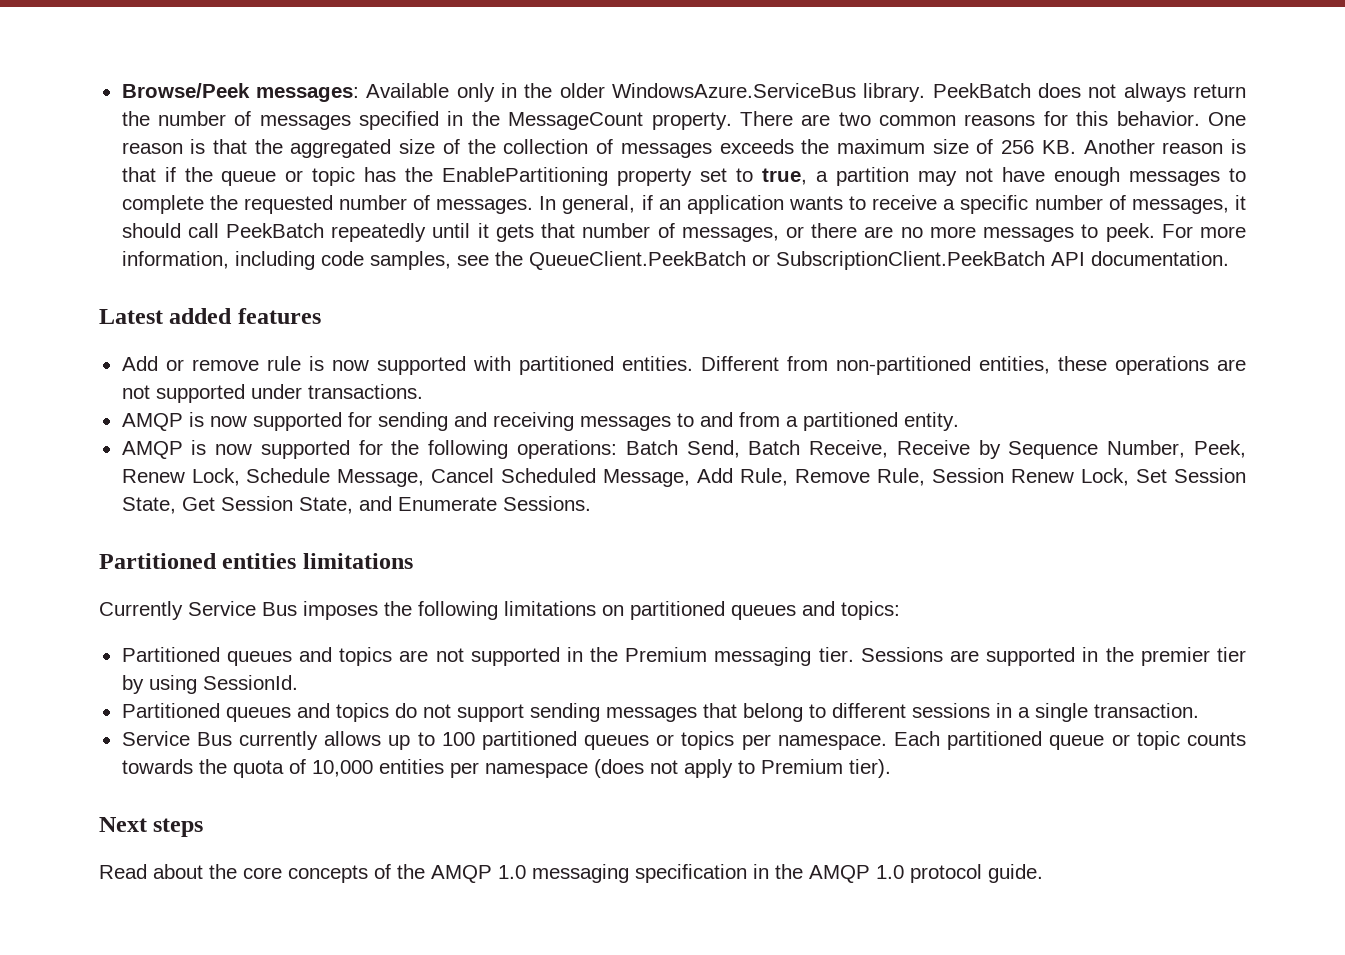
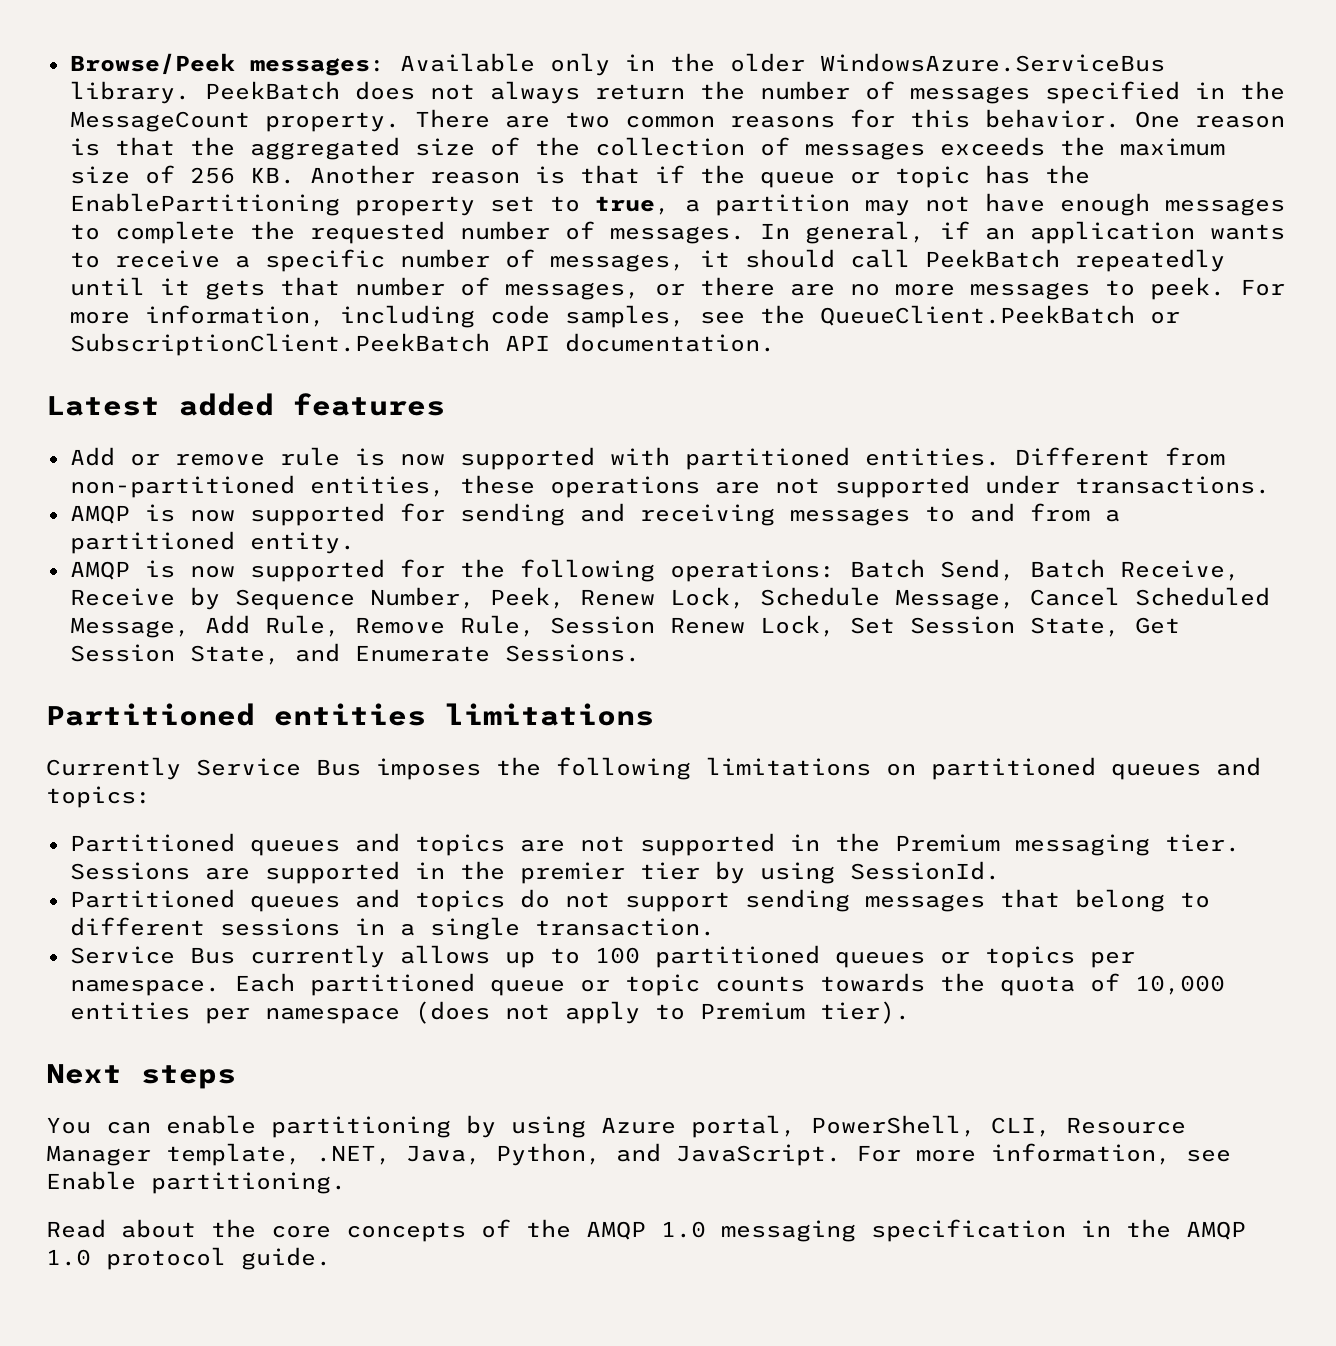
+ You can enable partitioning by using Azure portal, PowerShell, CLI, Resource Manager template, .NET, Java, Python, and JavaScript. For more information, see Enable partitioning.

